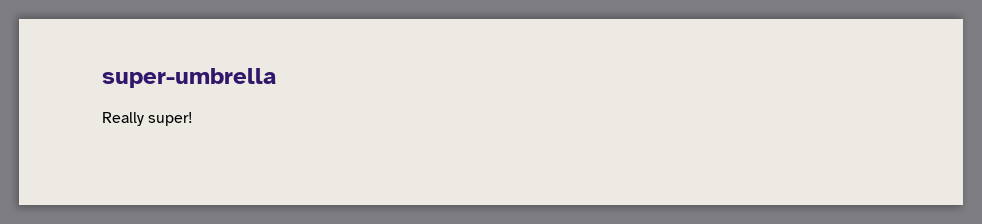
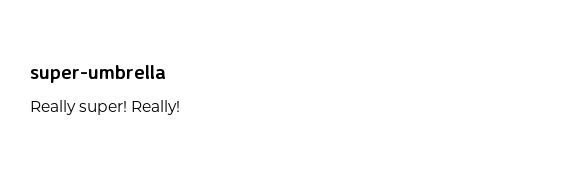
+ Really!

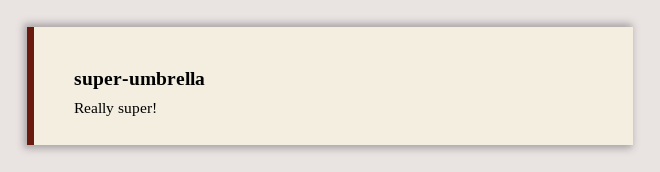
- Really!

